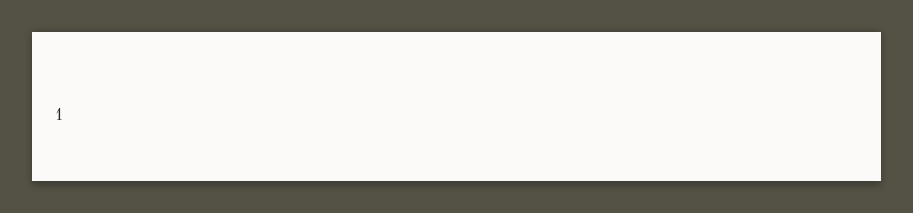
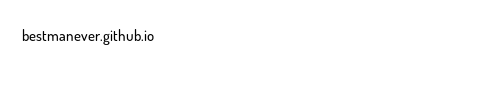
- 1
+ bestmanever.github.io

